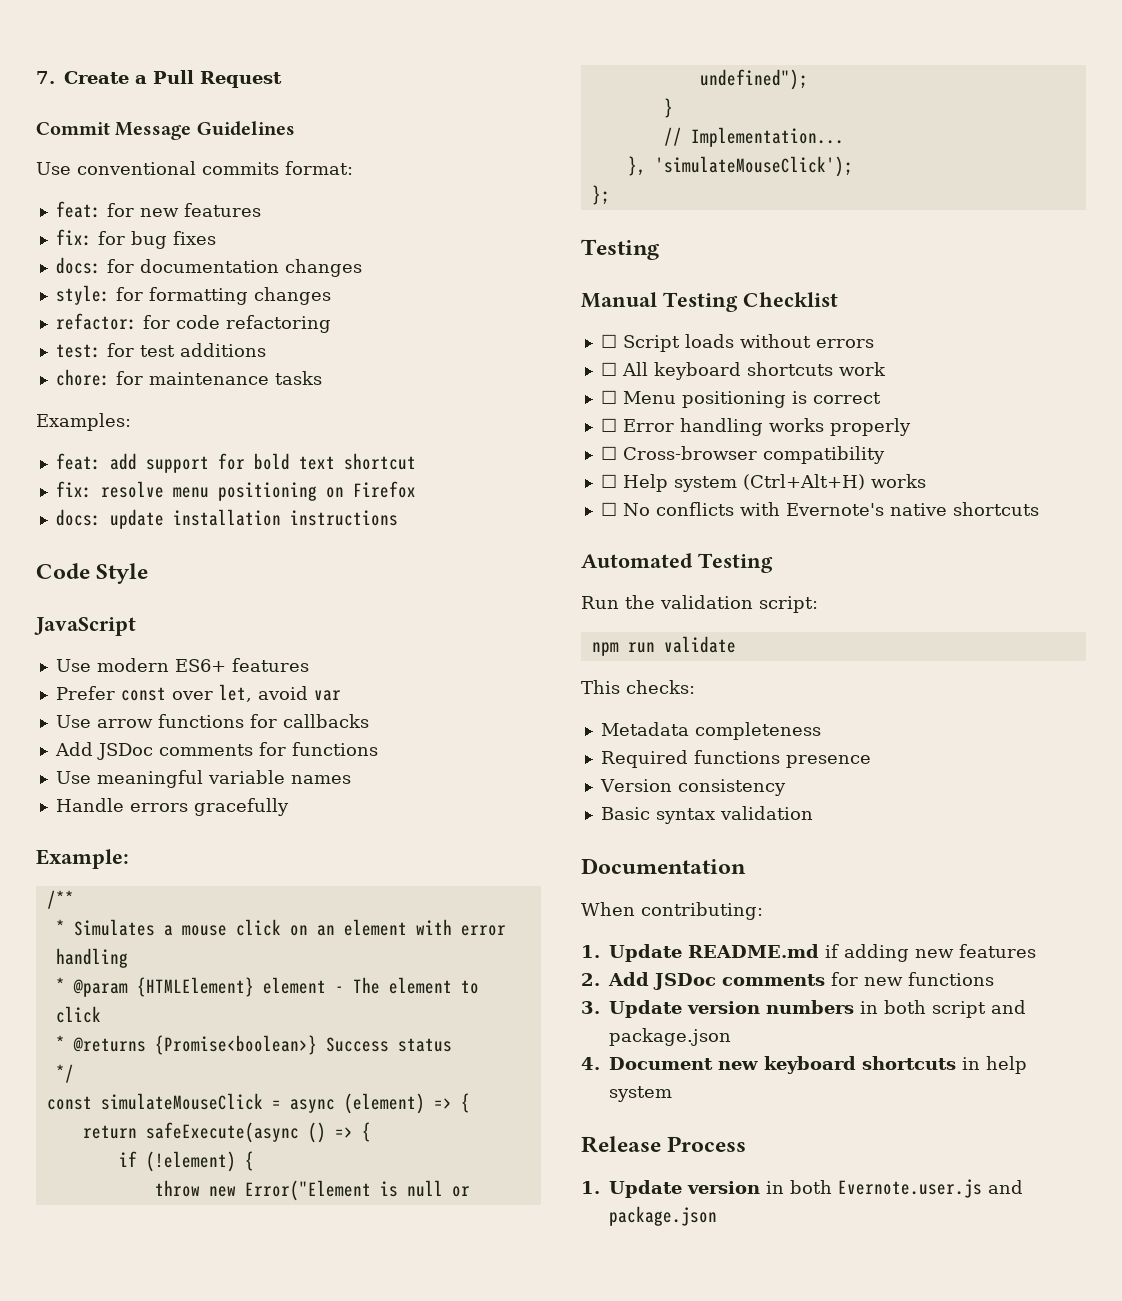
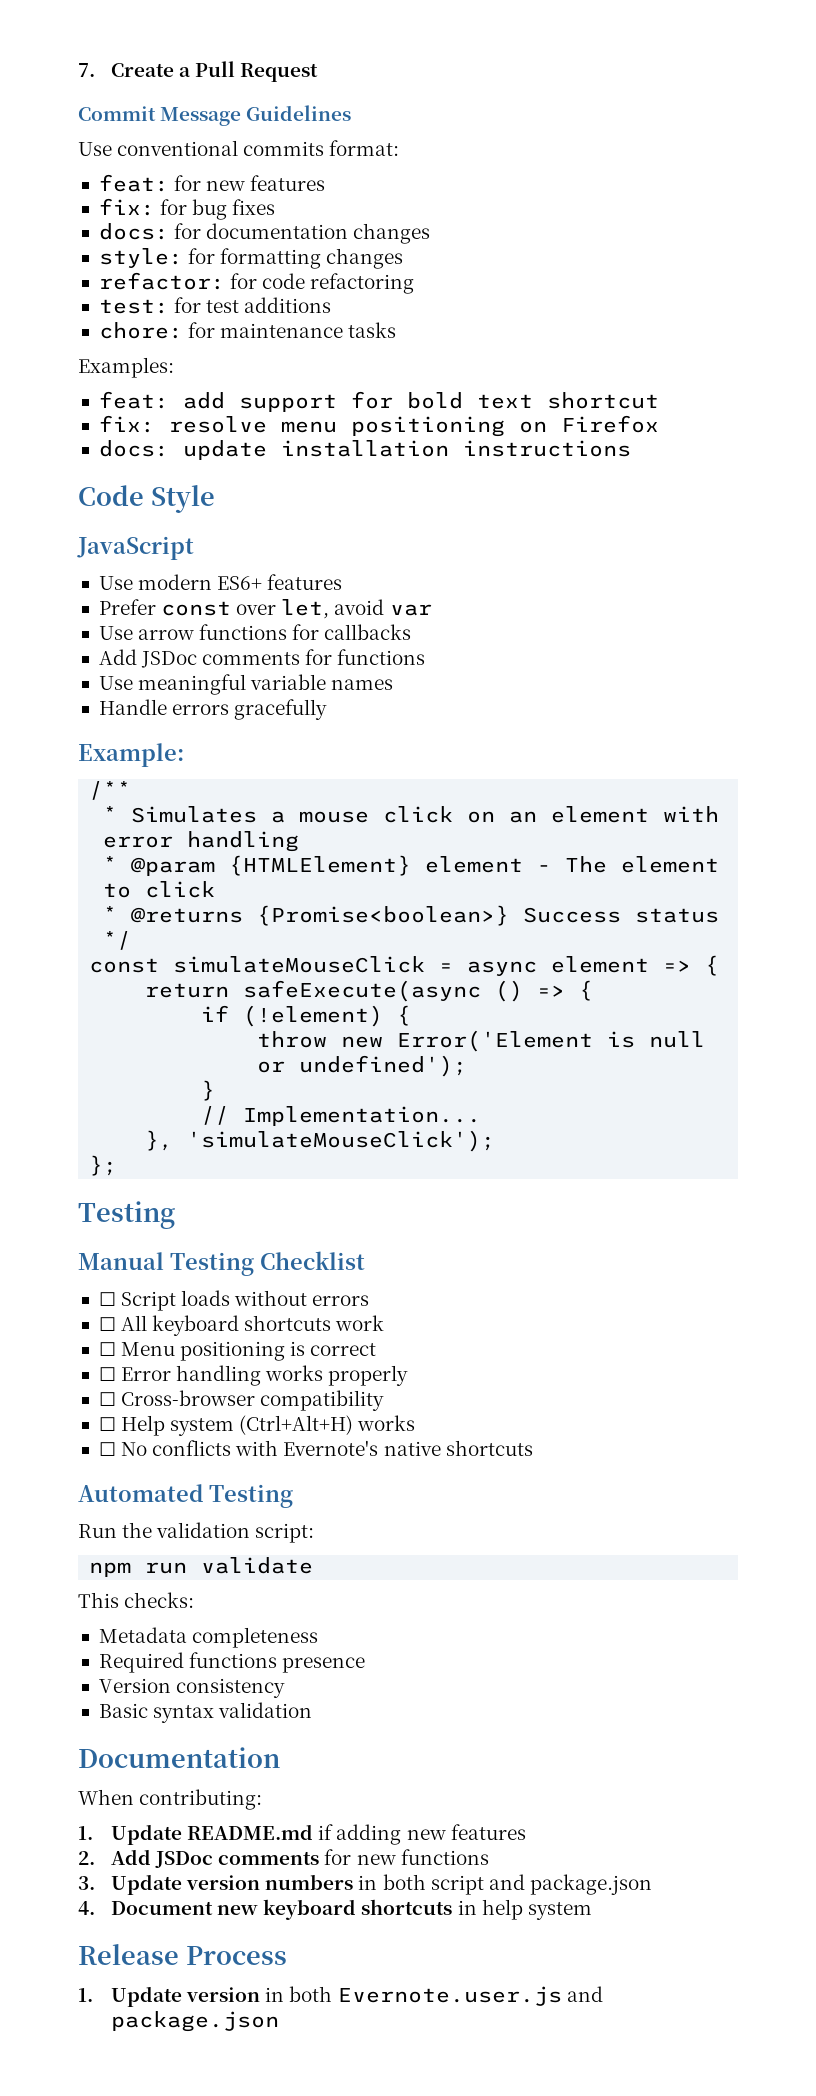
- const simulateMouseClick = async (element) => {
+ const simulateMouseClick = async element => {
- throw new Error("Element is null or undefined");
+ throw new Error('Element is null or undefined');

